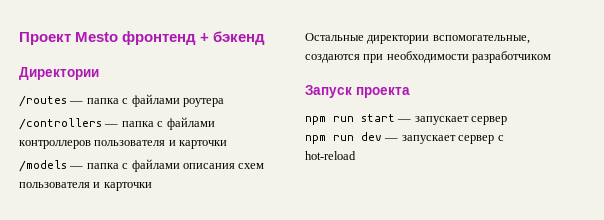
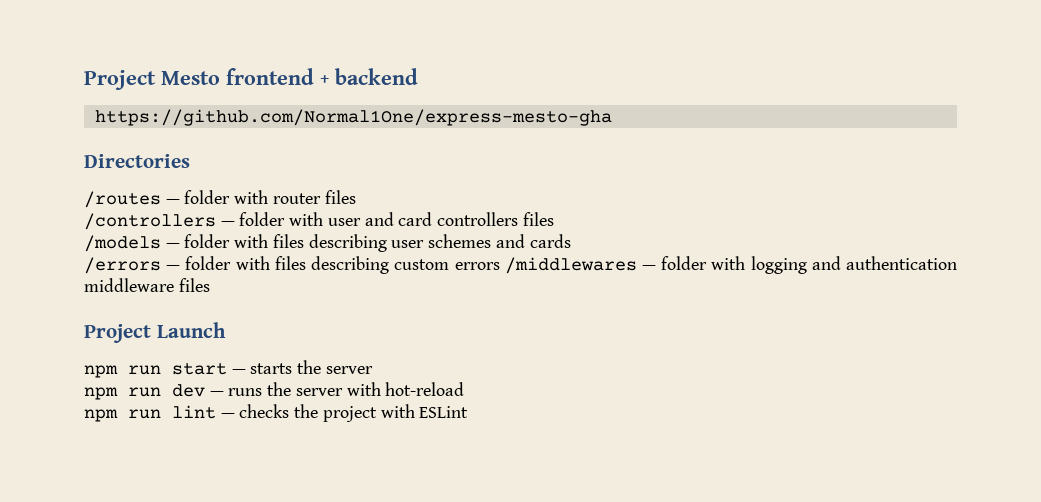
- Проект Mesto фронтенд + бэкенд
- Директории
- /routes — папка с файлами роутера
- /controllers — папка с файлами контроллеров пользователя и карточки
- /models — папка с файлами описания схем пользователя и карточки
- Остальные директории вспомогательные, создаются при необходимости разработчиком
- Запуск проекта
+ Project Mesto frontend + backend
+ https://github.com/Normal1One/express-mesto-gha
+ Directories
+ /routes — folder with router files
+ /controllers — folder with user and card controllers files
+ /models — folder with files describing user schemes and cards
+ /errors — folder with files describing custom errors /middlewares — folder with logging and authentication middleware files
+ Project Launch
- npm run start — запускает сервер
+ npm run start — starts the server
- npm run dev — запускает сервер с hot-reload
+ npm run dev — runs the server with hot-reload
+ npm run lint — checks the project with ESLint

